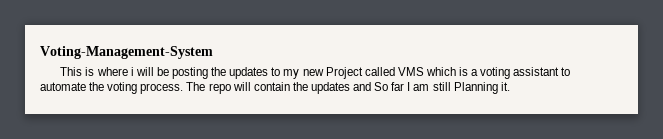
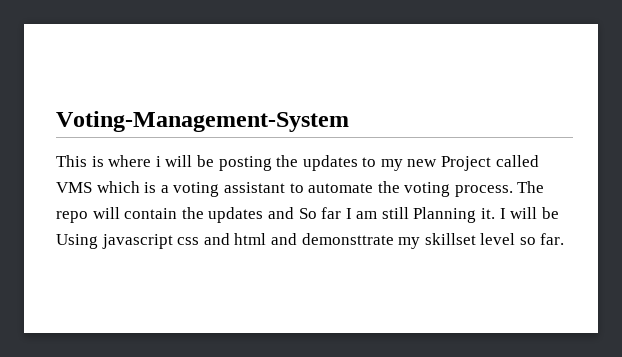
+ I will be Using javascript css and html and demonsttrate my skillset level so far.

